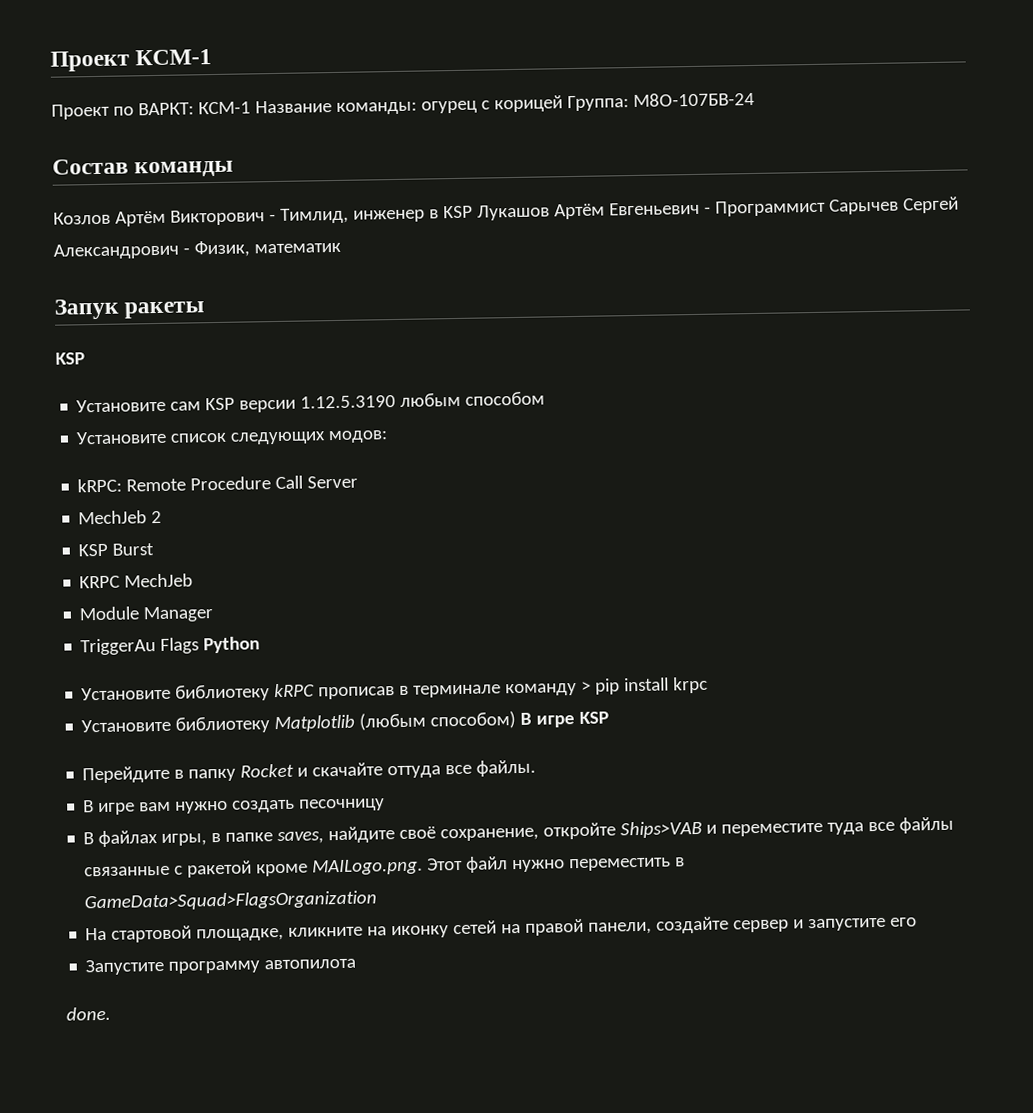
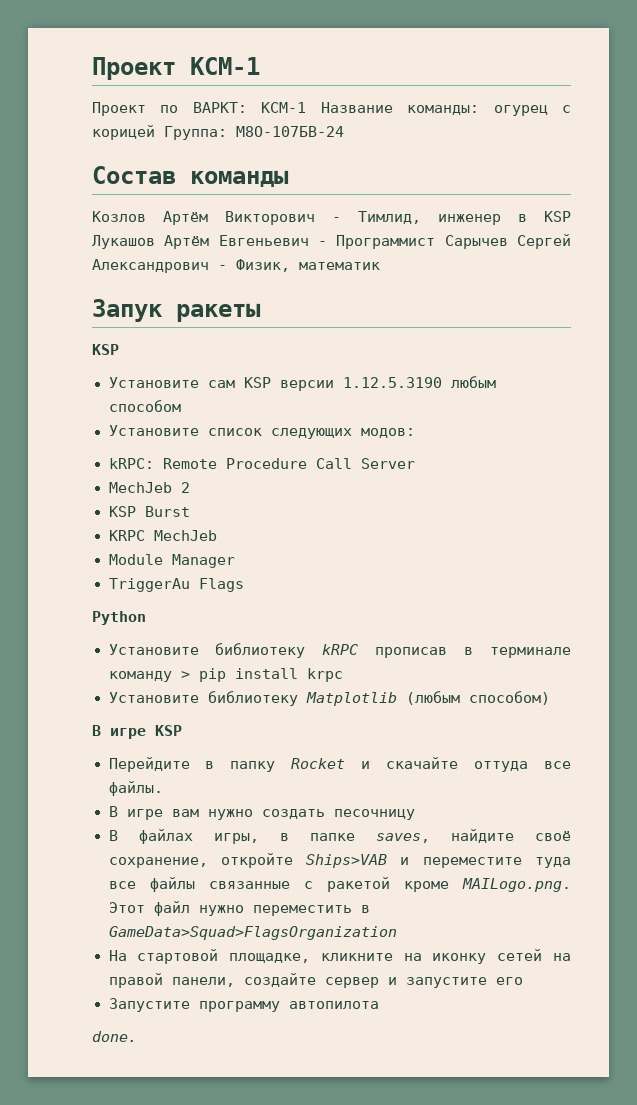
- TriggerAu Flags Python
+ TriggerAu Flags
+ Python
- Установите библиотеку Matplotlib (любым способом) В игре KSP
+ Установите библиотеку Matplotlib (любым способом)
+ В игре KSP

